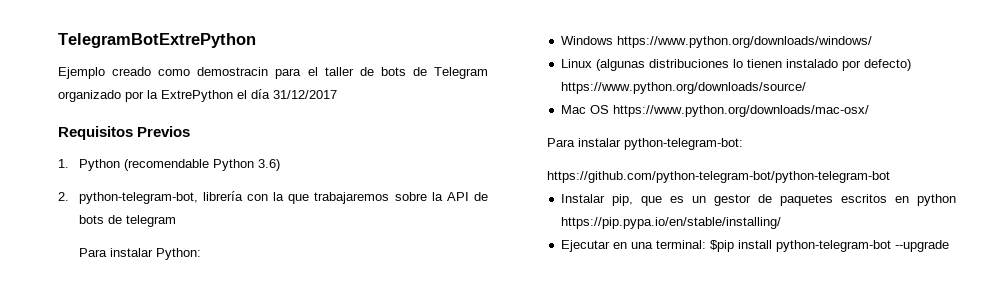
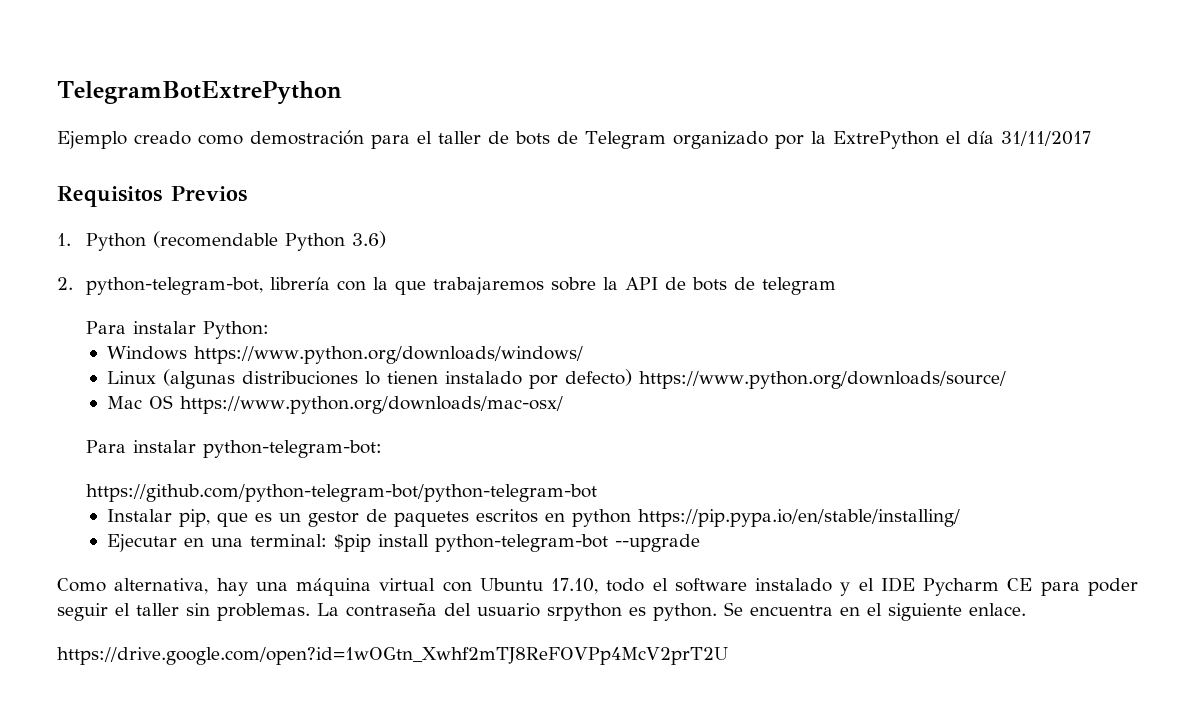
- Ejemplo creado como demostracin para el taller de bots de Telegram organizado por la ExtrePython el día 31/12/2017
+ Ejemplo creado como demostración para el taller de bots de Telegram organizado por la ExtrePython el día 31/11/2017
+ Como alternativa, hay una máquina virtual con Ubuntu 17.10, todo el software instalado y el IDE Pycharm CE para poder seguir el taller sin problemas. La contraseña del usuario srpython es python. Se encuentra en el siguiente enlace.
+ https://drive.google.com/open?id=1wOGtn_Xwhf2mTJ8ReFOVPp4McV2prT2U

